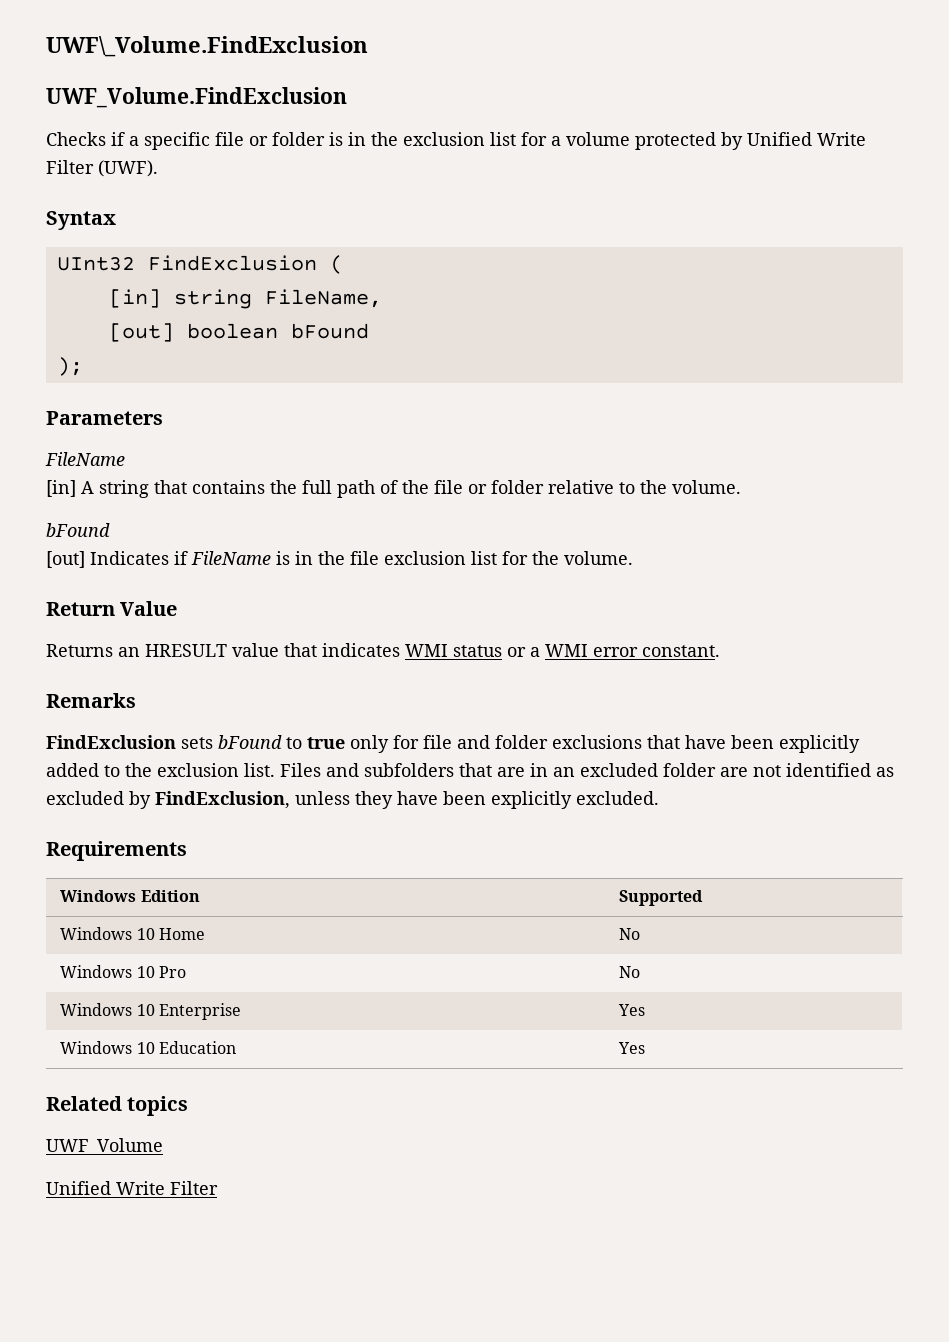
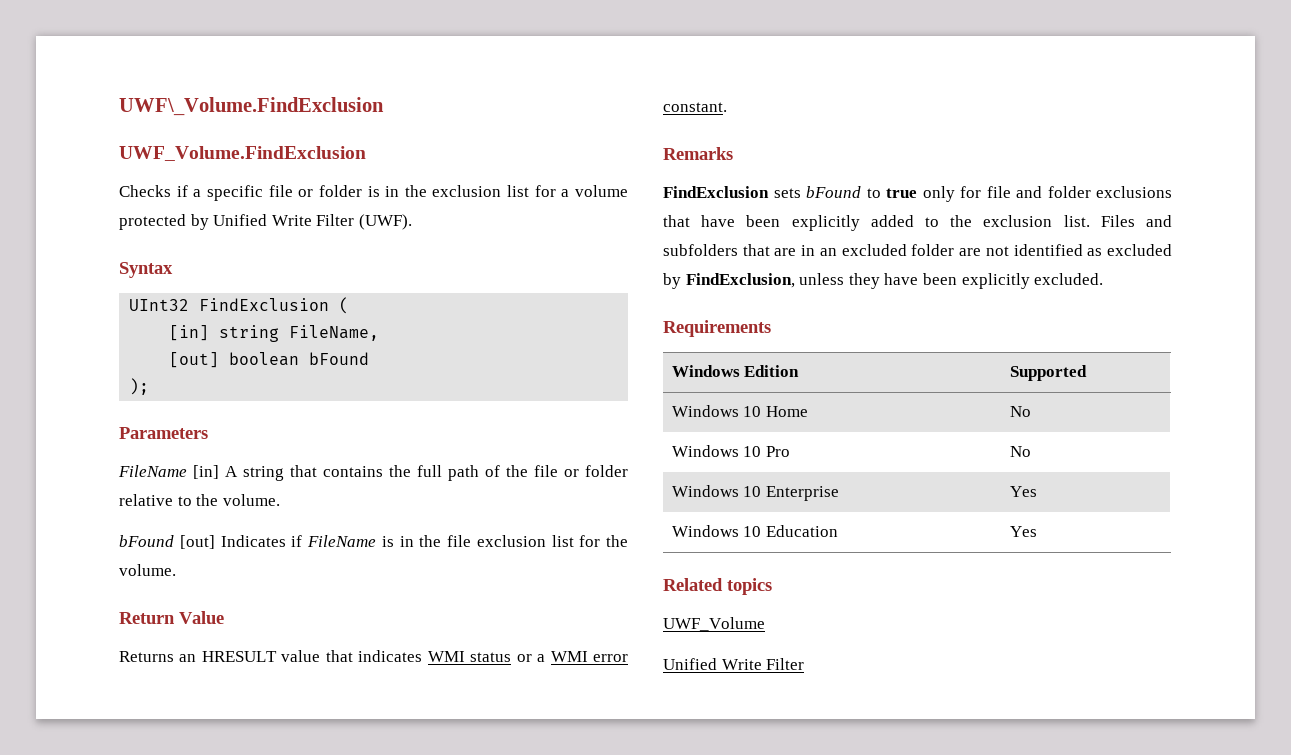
  Parameters
- FileName
- [in] A string that contains the full path of the file or folder relative to the volume.
- bFound
- [out] Indicates if FileName is in the file exclusion list for the volume.
+ FileName [in] A string that contains the full path of the file or folder relative to the volume.
+ bFound [out] Indicates if FileName is in the file exclusion list for the volume.

